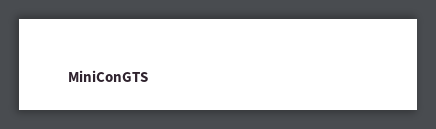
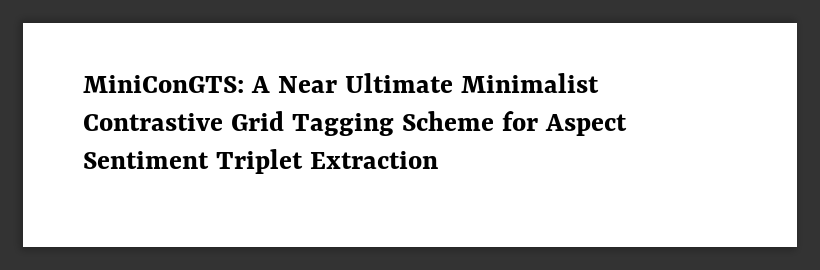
- MiniConGTS
+ MiniConGTS: A Near Ultimate Minimalist Contrastive Grid Tagging Scheme for Aspect Sentiment Triplet Extraction

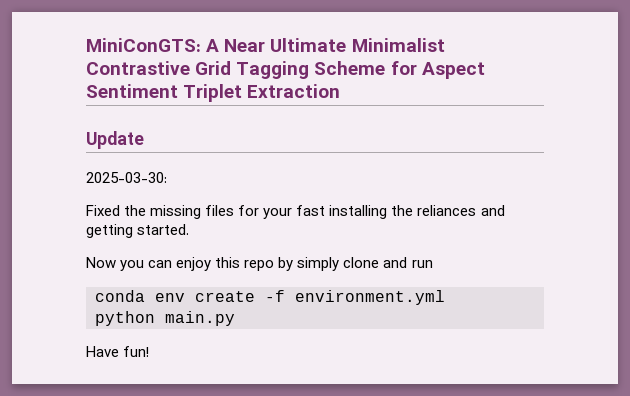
+ Update
+ 2025-03-30:
+ Fixed the missing files for your fast installing the reliances and getting started.
+ Now you can enjoy this repo by simply clone and run
+ conda env create -f environment.yml
+ python main.py
+ Have fun!

